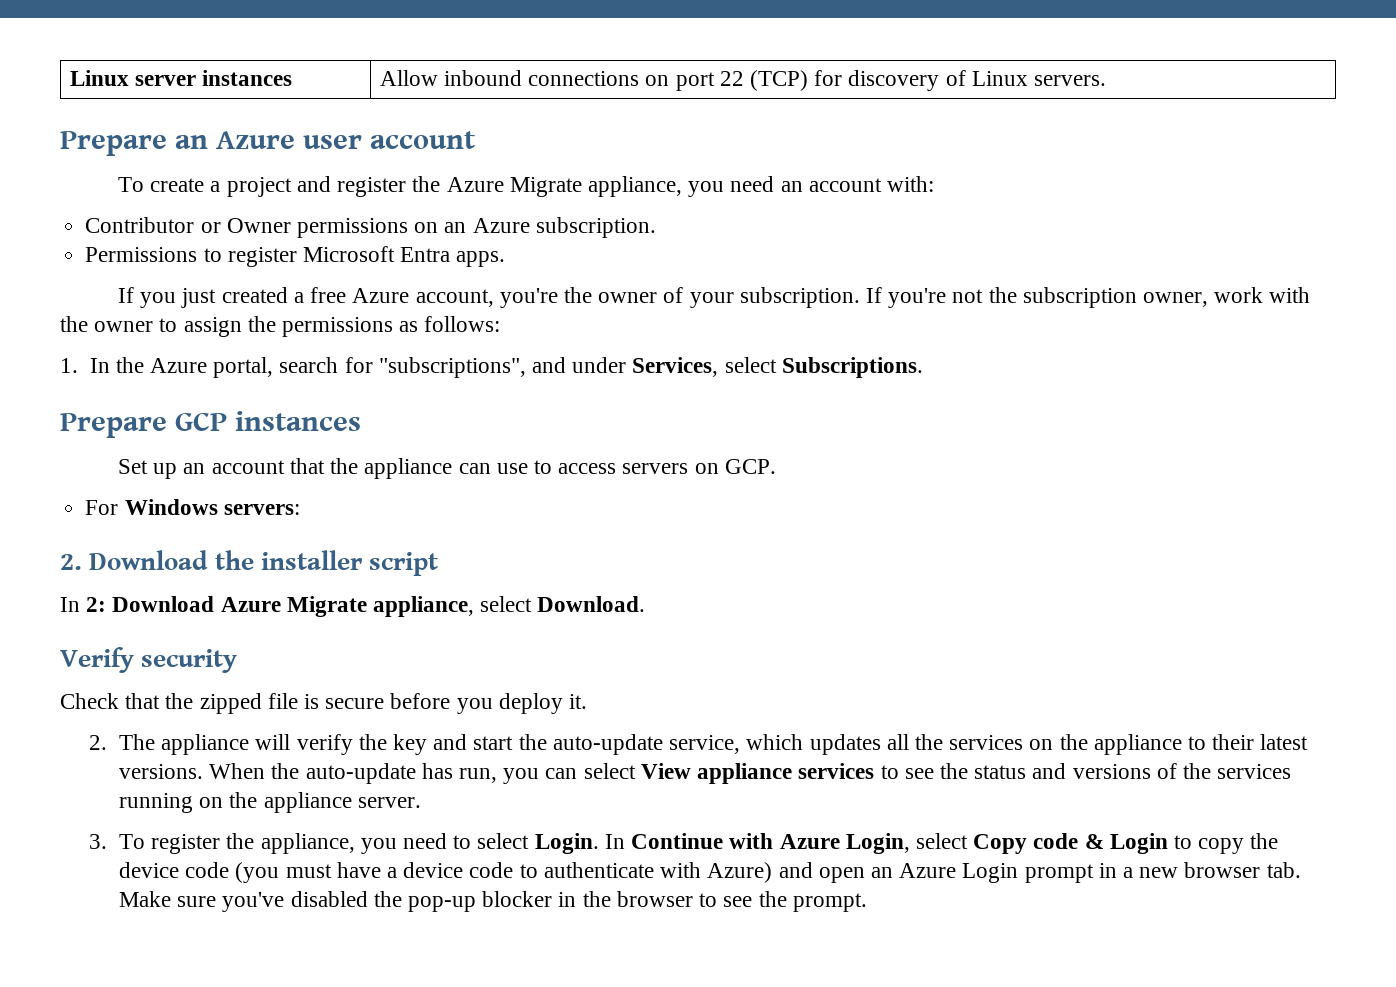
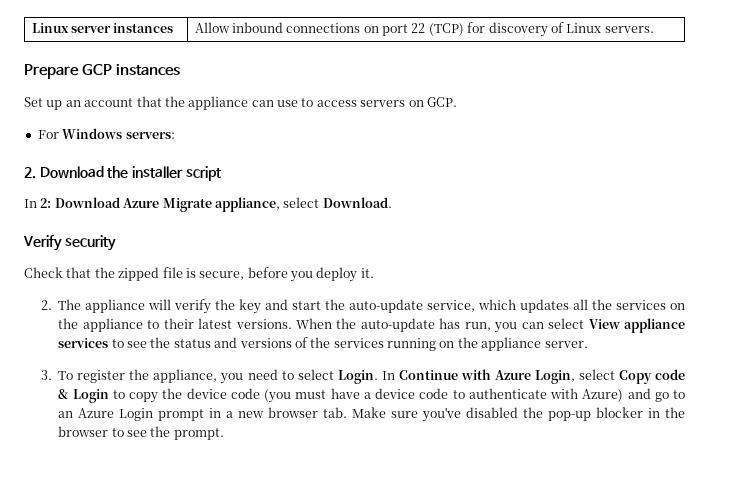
- Prepare an Azure user account
- To create a project and register the Azure Migrate appliance, you need an account with:
- Contributor or Owner permissions on an Azure subscription.
- Permissions to register Microsoft Entra apps.
- If you just created a free Azure account, you're the owner of your subscription. If you're not the subscription owner, work with the owner to assign the permissions as follows:
- 1. In the Azure portal, search for "subscriptions", and under Services, select Subscriptions.
- Check that the zipped file is secure before you deploy it.
+ Check that the zipped file is secure, before you deploy it.
- In Continue with Azure Login, select Copy code & Login to copy the device code (you must have a device code to authenticate with Azure) and open an Azure Login prompt in a new browser tab. Make sure you've disabled the pop-up blocker in the browser to see the prompt.
+ In Continue with Azure Login, select Copy code & Login to copy the device code (you must have a device code to authenticate with Azure) and go to an Azure Login prompt in a new browser tab. Make sure you've disabled the pop-up blocker in the browser to see the prompt.

